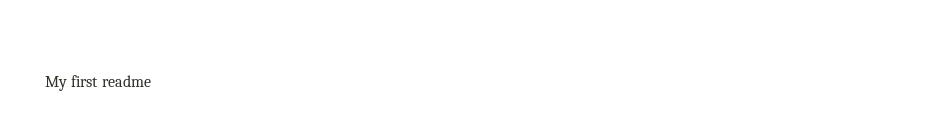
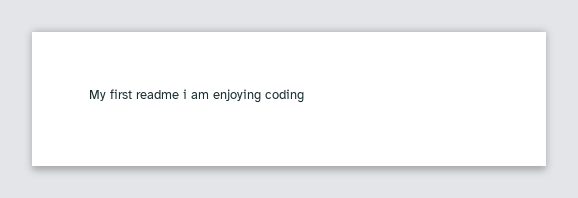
- My first readme
+ My first readme i am enjoying coding

